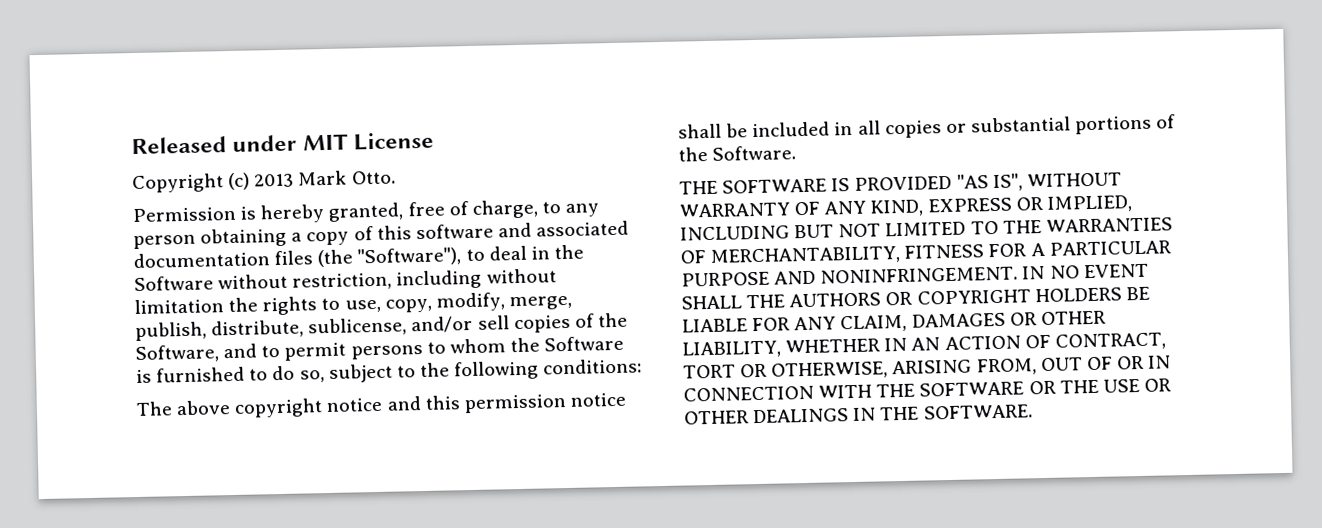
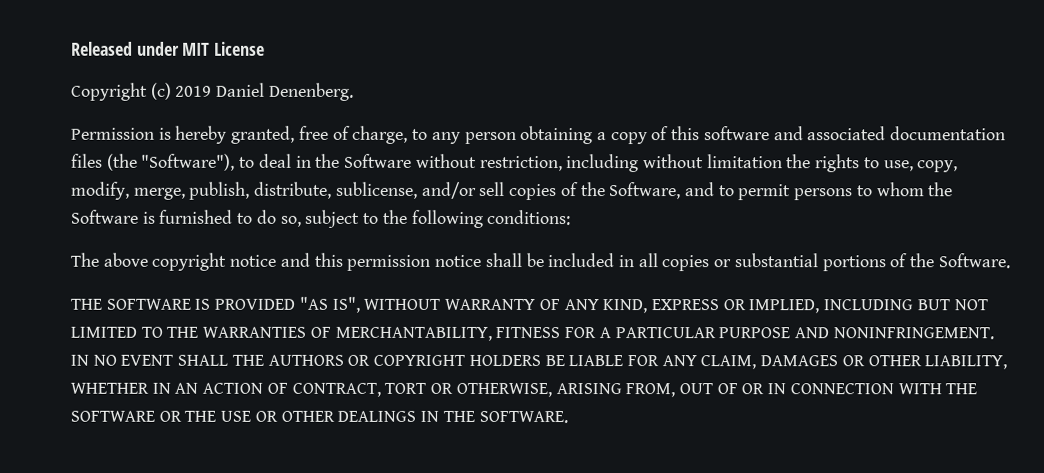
- Copyright (c) 2013 Mark Otto.
+ Copyright (c) 2019 Daniel Denenberg.

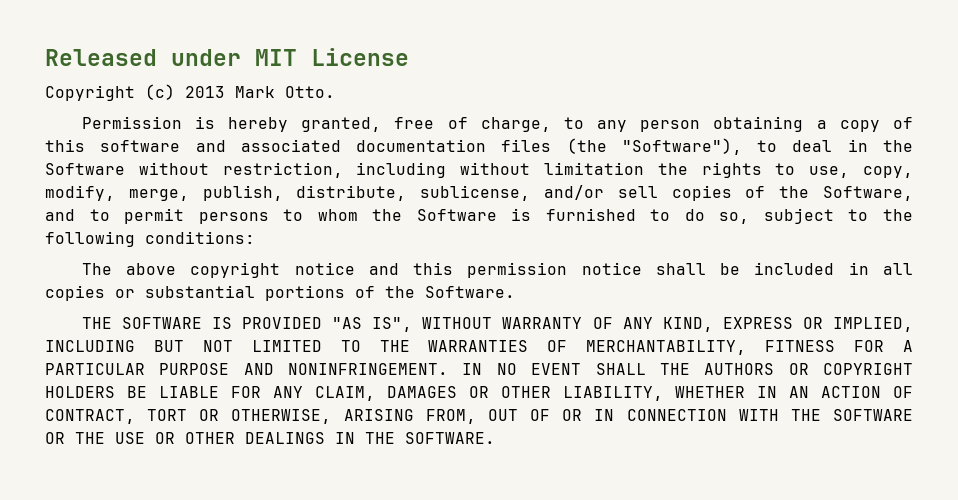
- Copyright (c) 2019 Daniel Denenberg.
+ Copyright (c) 2013 Mark Otto.

